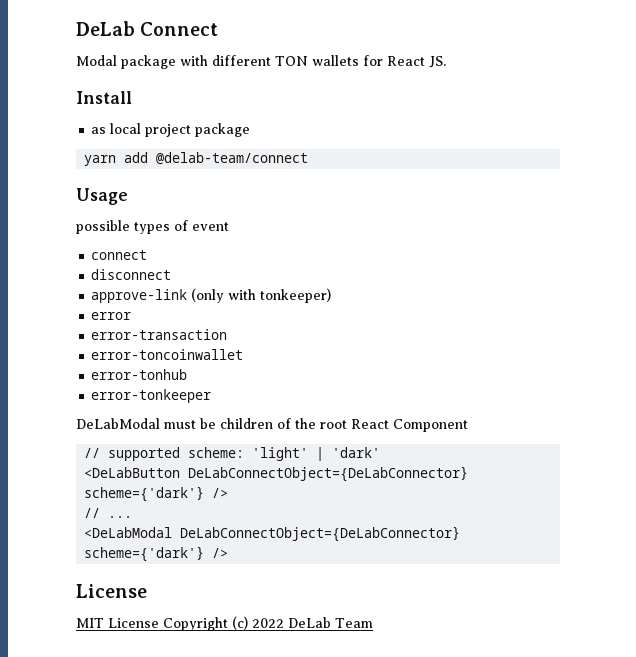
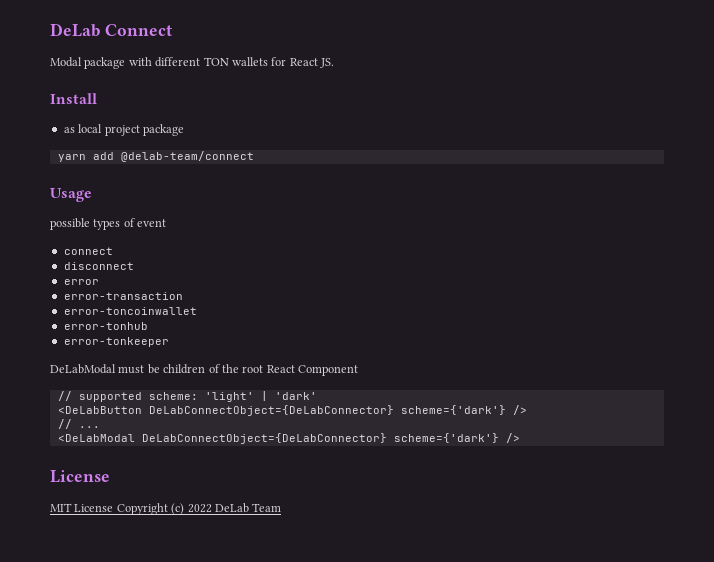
- approve-link (only with tonkeeper)

